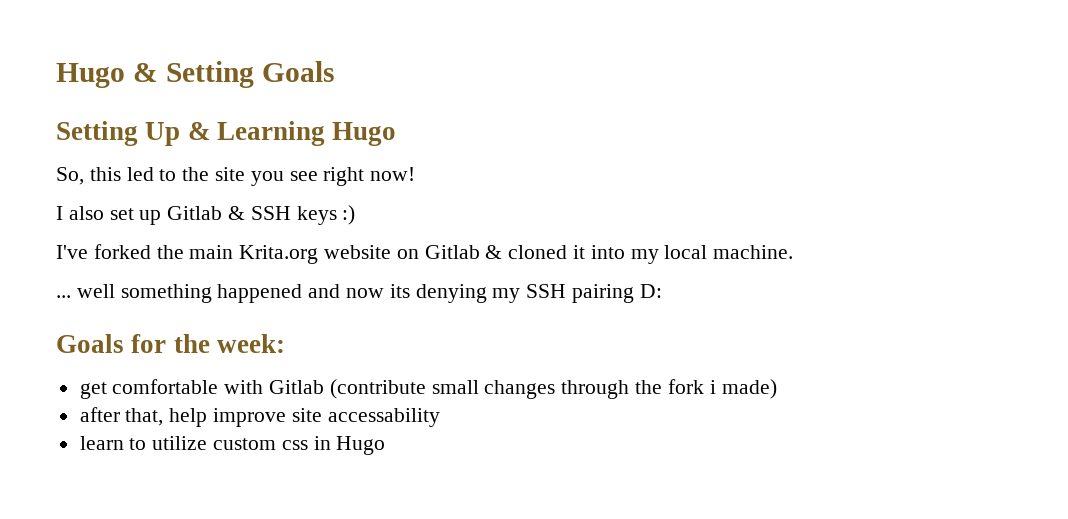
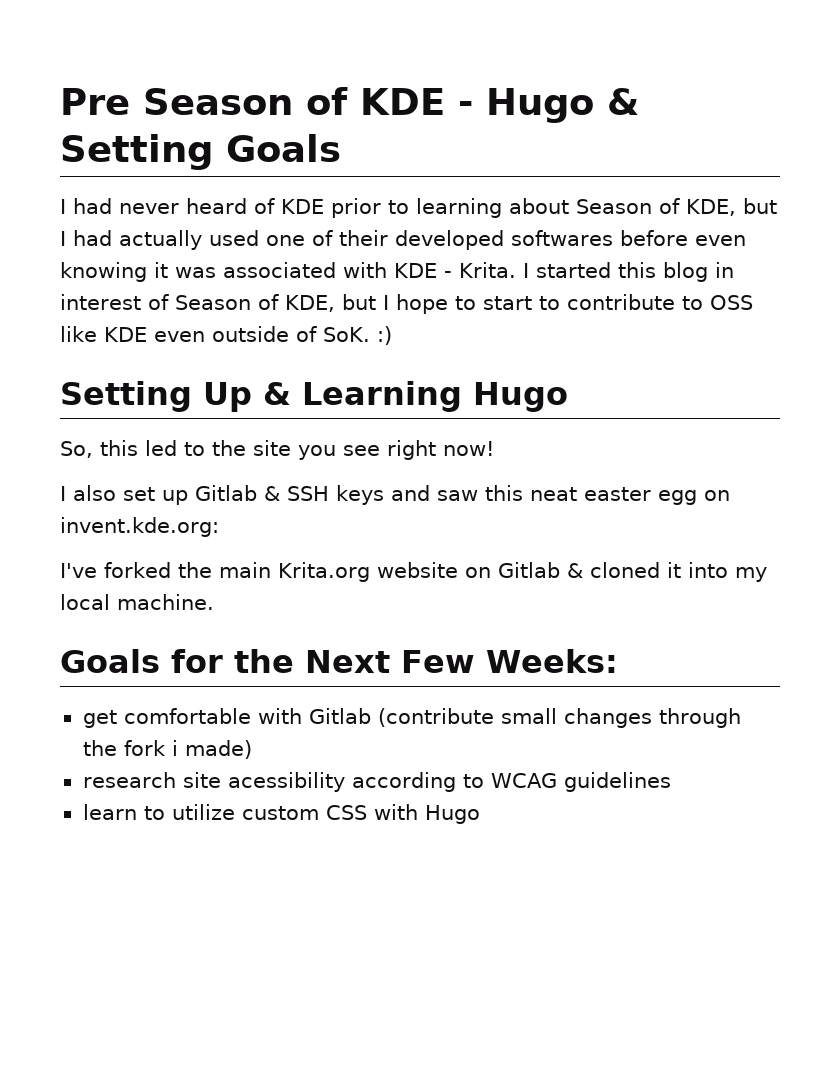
- Hugo & Setting Goals
+ Pre Season of KDE - Hugo & Setting Goals
+ I had never heard of KDE prior to learning about Season of KDE, but I had actually used one of their developed softwares before even knowing it was associated with KDE - Krita. I started this blog in interest of Season of KDE, but I hope to start to contribute to OSS like KDE even outside of SoK. :)
- I also set up Gitlab & SSH keys :)
+ I also set up Gitlab & SSH keys and saw this neat easter egg on invent.kde.org:
- ... well something happened and now its denying my SSH pairing D:
- Goals for the week:
+ Goals for the Next Few Weeks:
- after that, help improve site accessability
+ research site acessibility according to WCAG guidelines
- learn to utilize custom css in Hugo
+ learn to utilize custom CSS with Hugo

